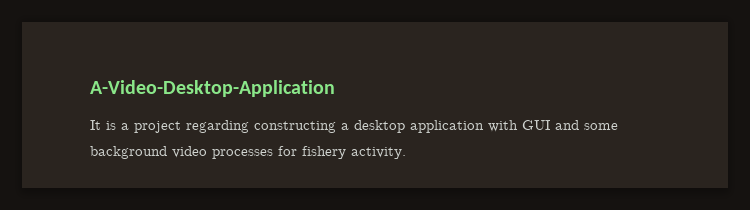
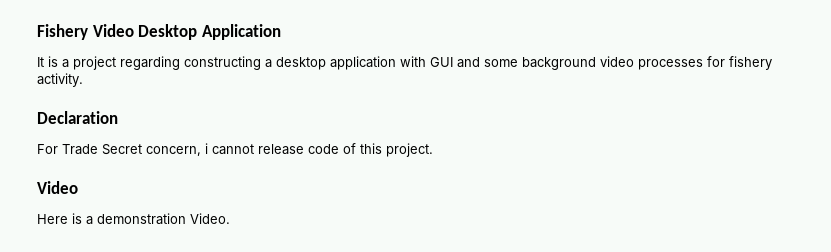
- A-Video-Desktop-Application
+ Fishery Video Desktop Application
+ Declaration
+ For Trade Secret concern, i cannot release code of this project.
+ Video
+ Here is a demonstration Video.

